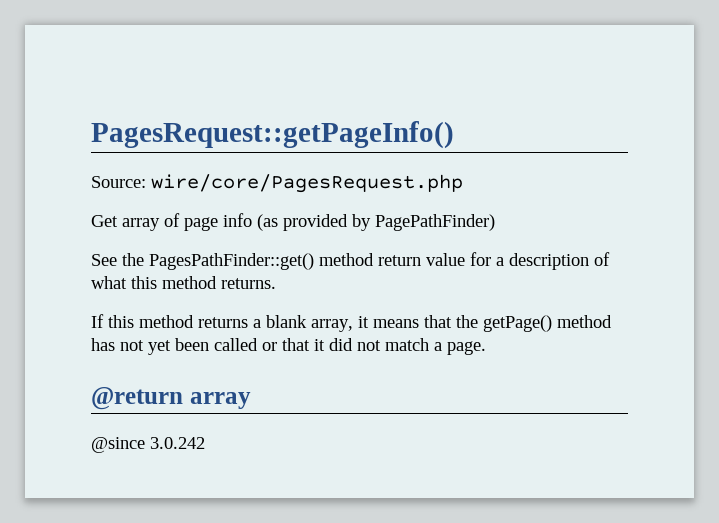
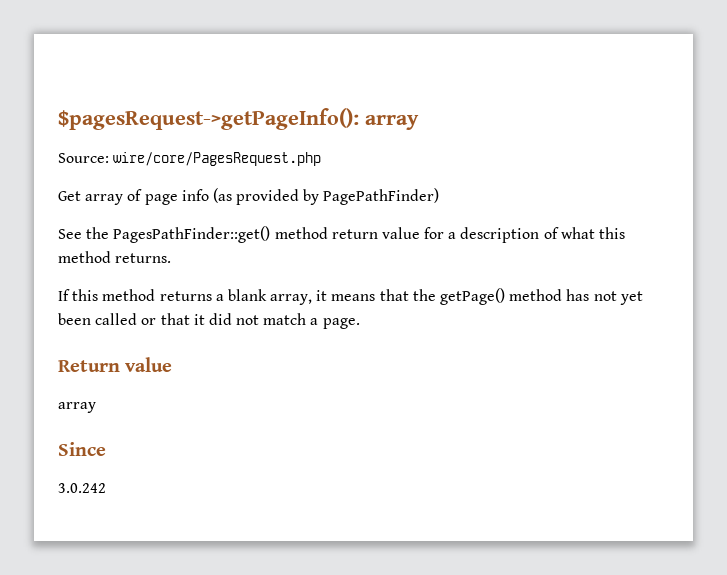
- PagesRequest::getPageInfo()
+ $pagesRequest->getPageInfo(): array
- @return array
- @since 3.0.242
+ Return value
+ array
+ Since
+ 3.0.242

